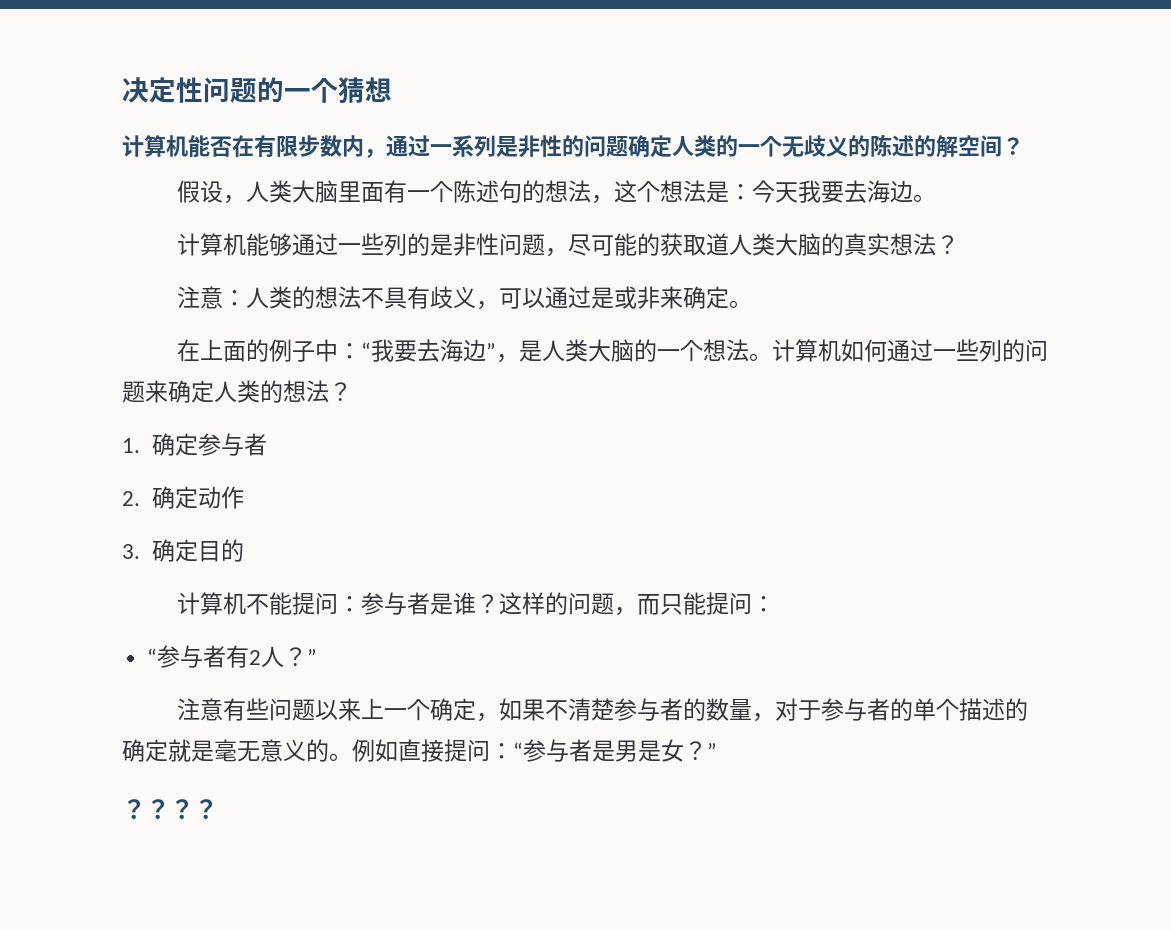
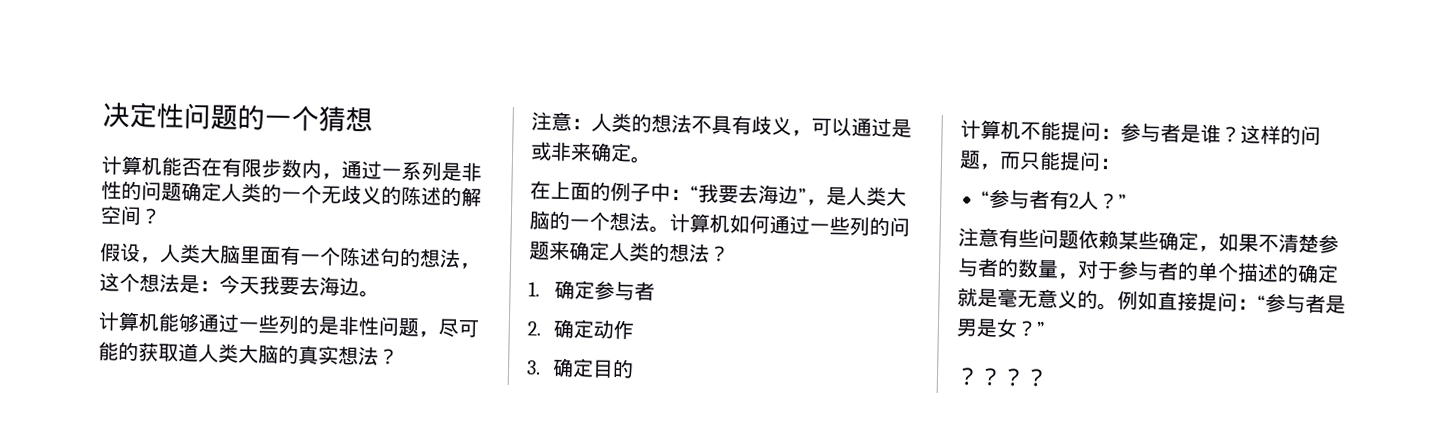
- 注意有些问题以来上一个确定，如果不清楚参与者的数量，对于参与者的单个描述的确定就是毫无意义的。
+ 注意有些问题依赖某些确定，如果不清楚参与者的数量，对于参与者的单个描述的确定就是毫无意义的。

